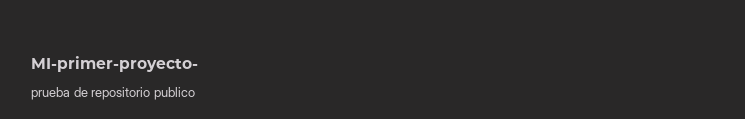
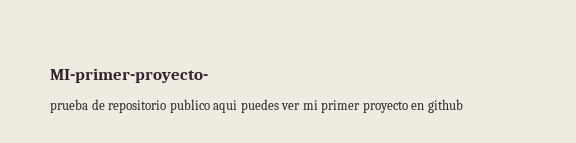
- prueba de repositorio publico
+ prueba de repositorio publico aqui puedes ver mi primer proyecto en github

